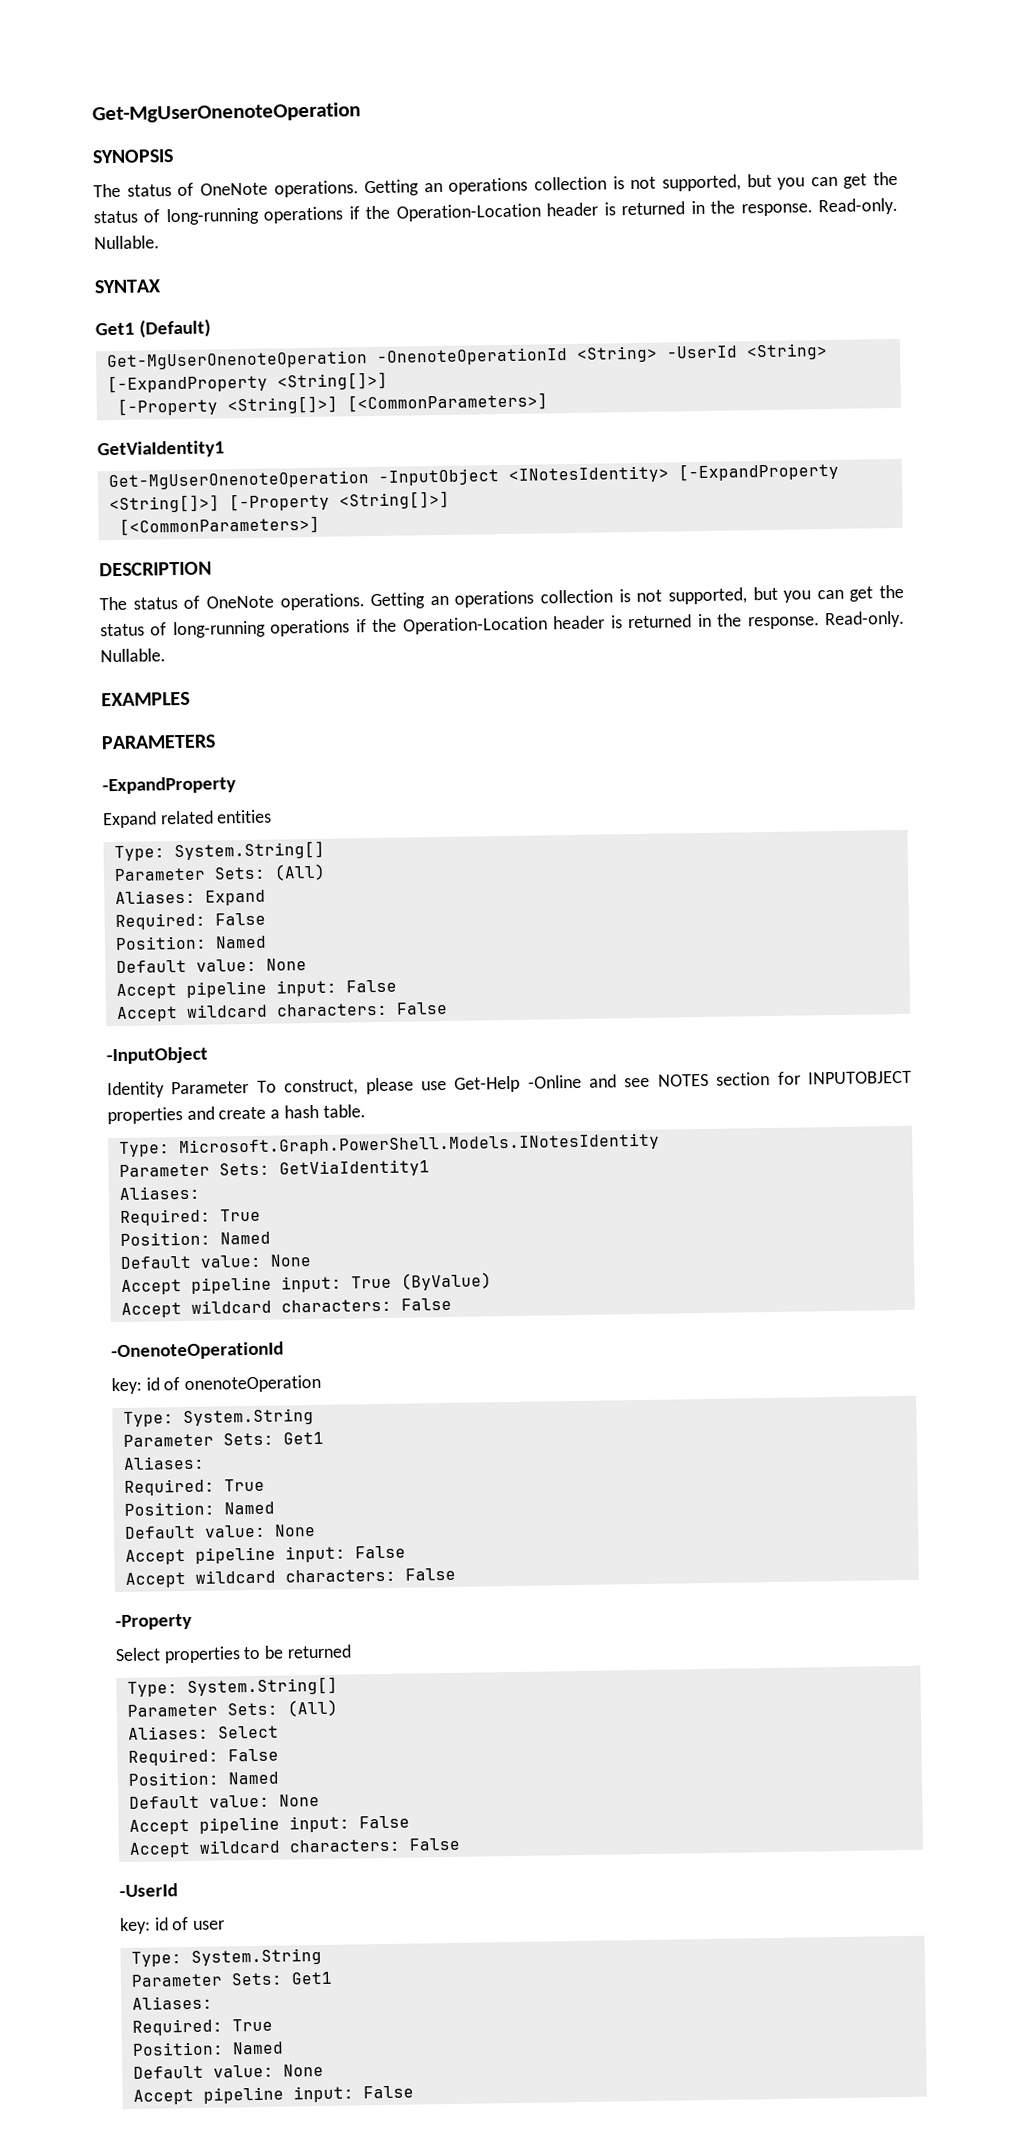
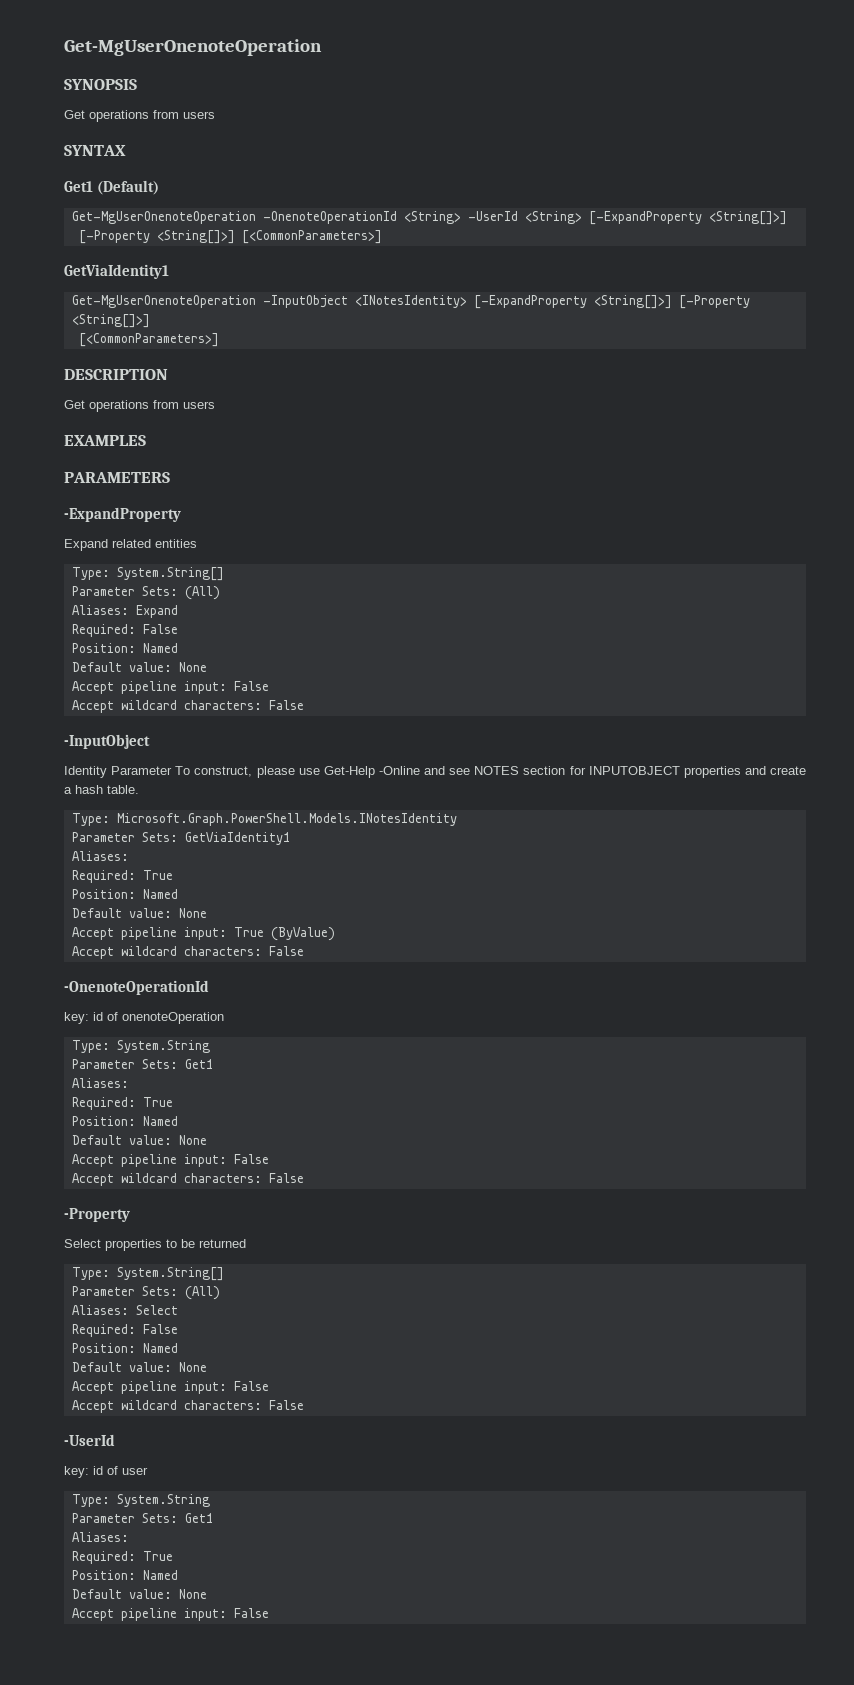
  SYNOPSIS
- The status of OneNote operations. Getting an operations collection is not supported, but you can get the status of long-running operations if the Operation-Location header is returned in the response. Read-only. Nullable.
+ Get operations from users
  DESCRIPTION
- The status of OneNote operations. Getting an operations collection is not supported, but you can get the status of long-running operations if the Operation-Location header is returned in the response. Read-only. Nullable.
+ Get operations from users

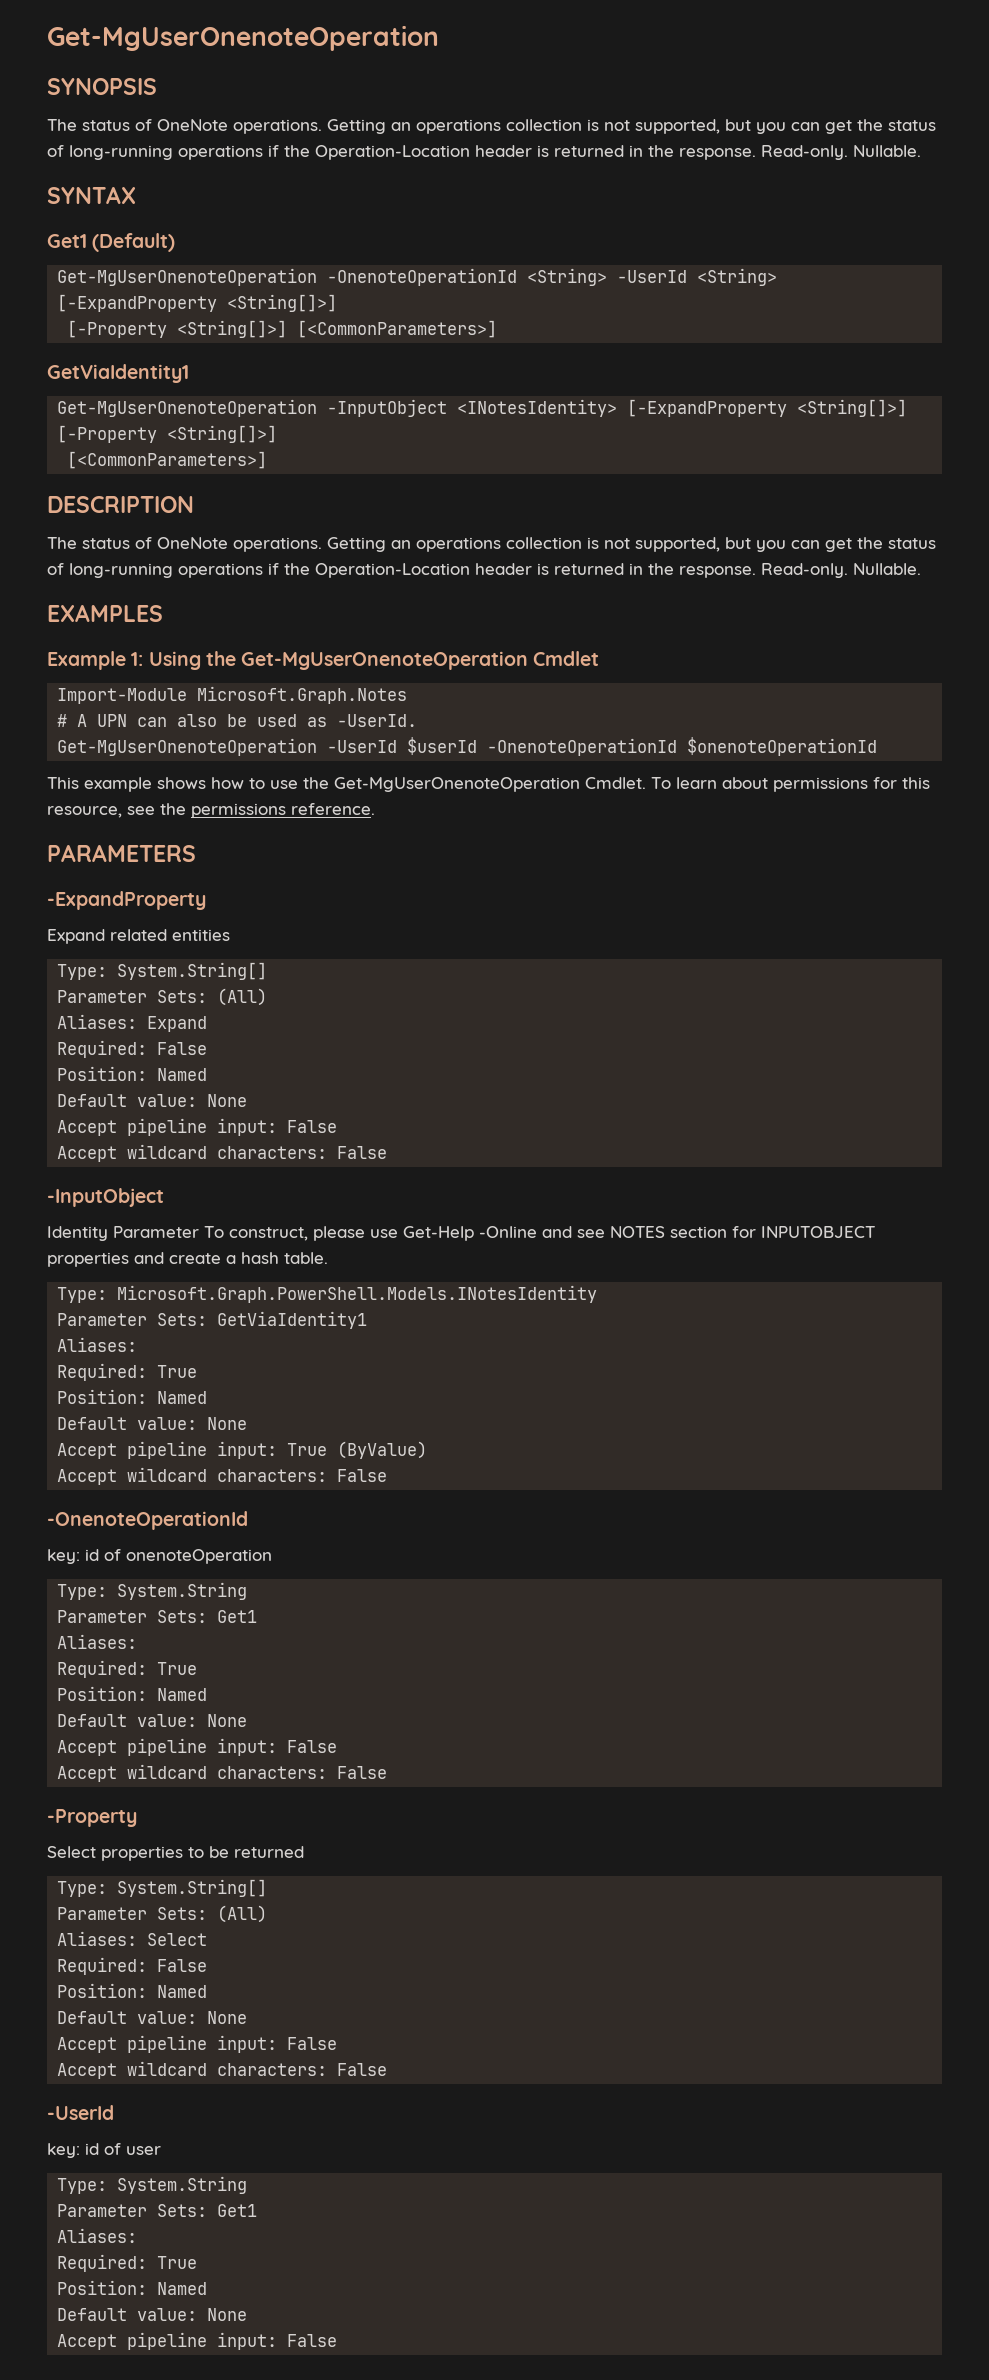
  SYNOPSIS
- Get operations from users
+ The status of OneNote operations. Getting an operations collection is not supported, but you can get the status of long-running operations if the Operation-Location header is returned in the response. Read-only. Nullable.
  DESCRIPTION
- Get operations from users
+ The status of OneNote operations. Getting an operations collection is not supported, but you can get the status of long-running operations if the Operation-Location header is returned in the response. Read-only. Nullable.
  EXAMPLES
+ Example 1: Using the Get-MgUserOnenoteOperation Cmdlet
+ Import-Module Microsoft.Graph.Notes
+ # A UPN can also be used as -UserId.
+ Get-MgUserOnenoteOperation -UserId $userId -OnenoteOperationId $onenoteOperationId
+ This example shows how to use the Get-MgUserOnenoteOperation Cmdlet. To learn about permissions for this resource, see the permissions reference.

